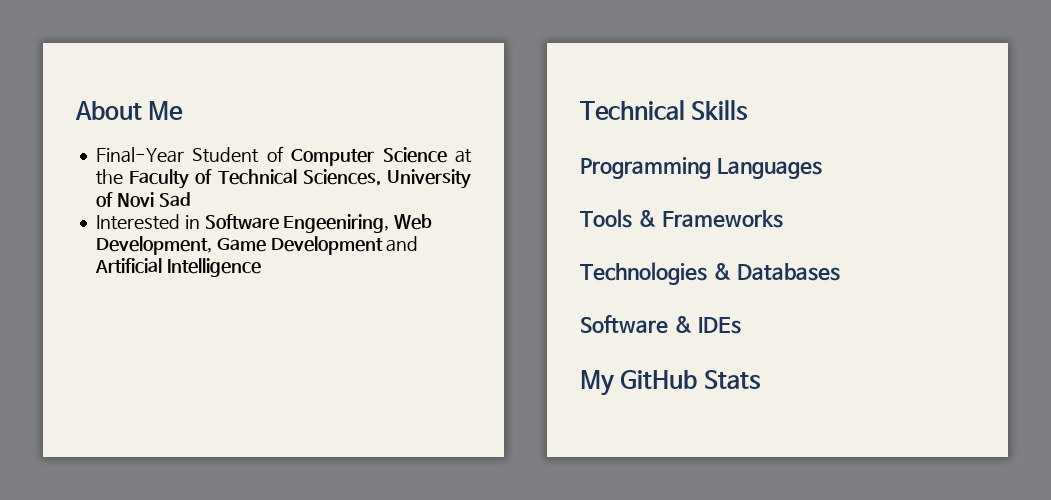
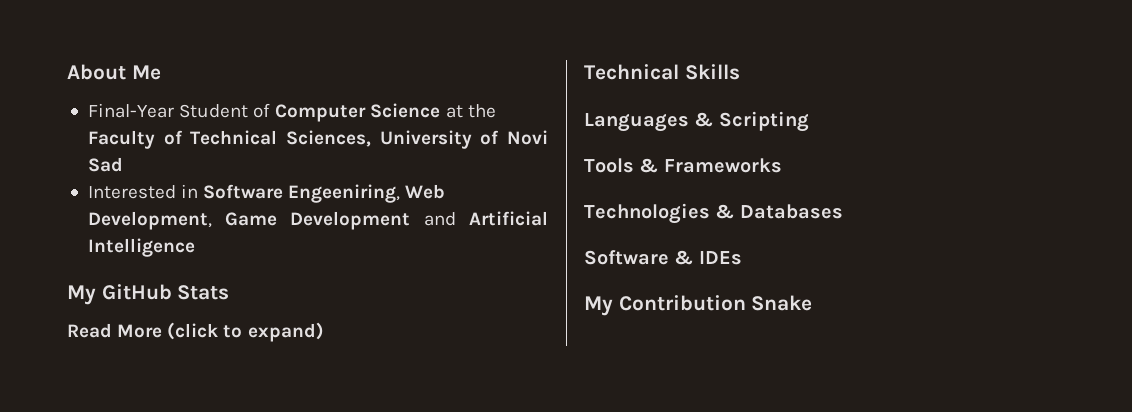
+ My GitHub Stats
+ Read More (click to expand)
- Programming Languages
+ Languages & Scripting
- My GitHub Stats
+ My Contribution Snake

